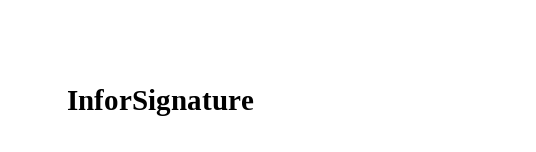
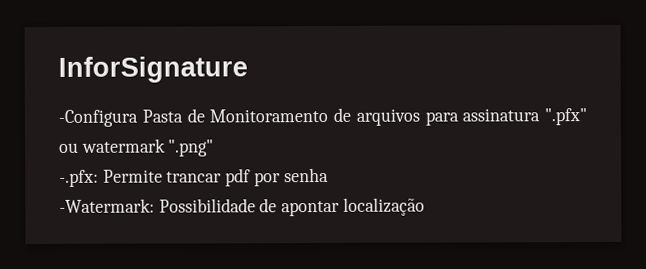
+ -Configura Pasta de Monitoramento de arquivos para assinatura ".pfx" ou watermark ".png"
+ -.pfx: Permite trancar pdf por senha
+ -Watermark: Possibilidade de apontar localização

